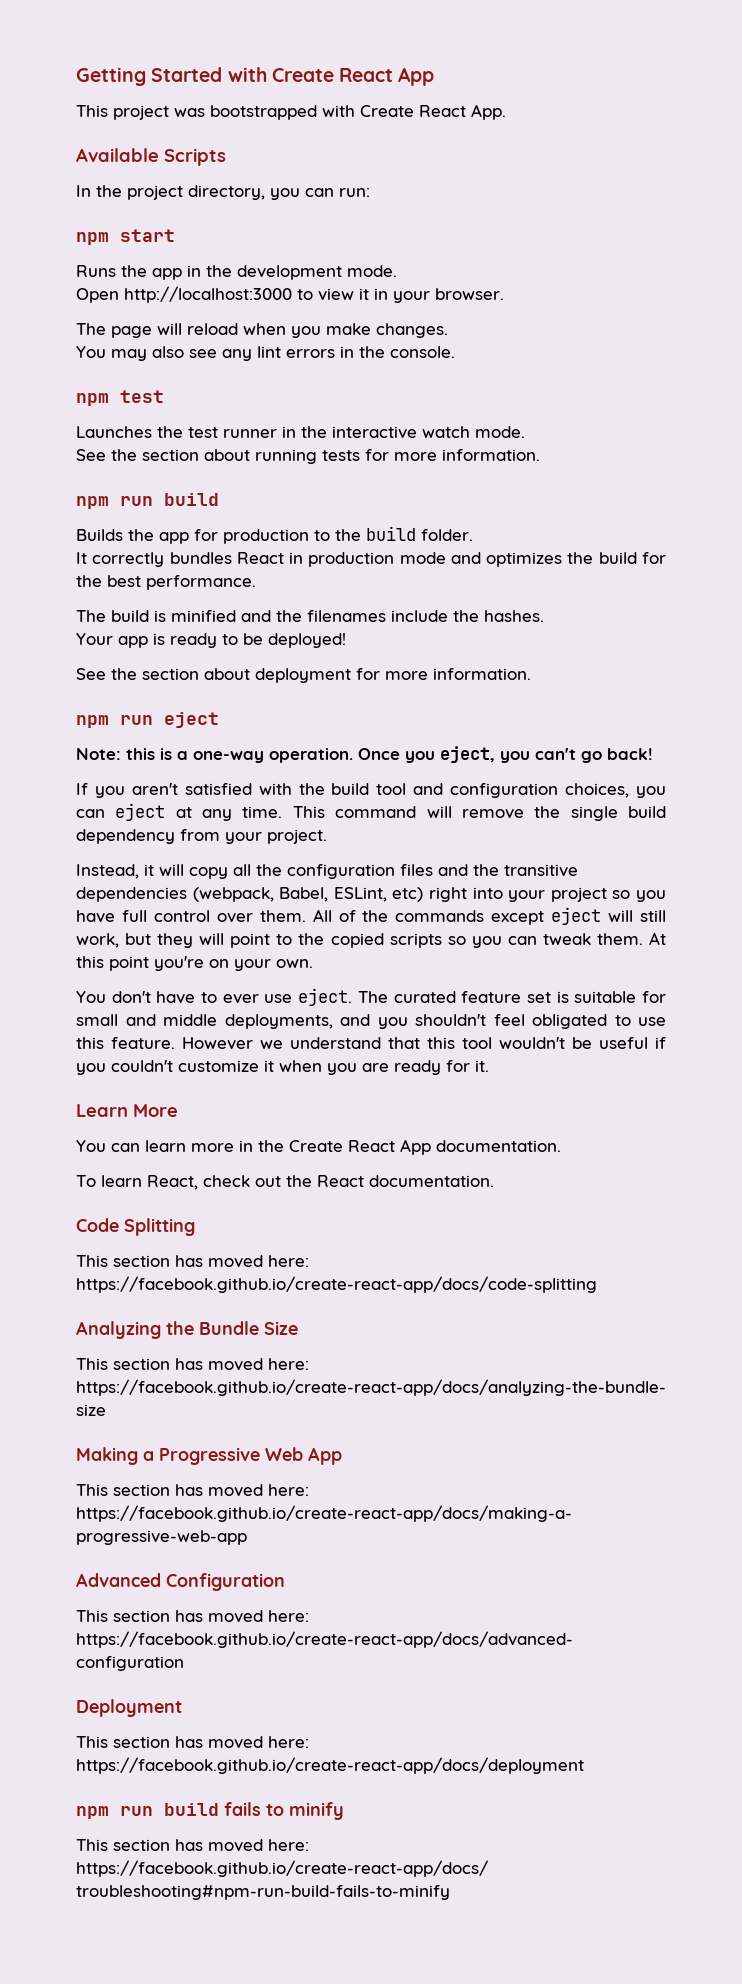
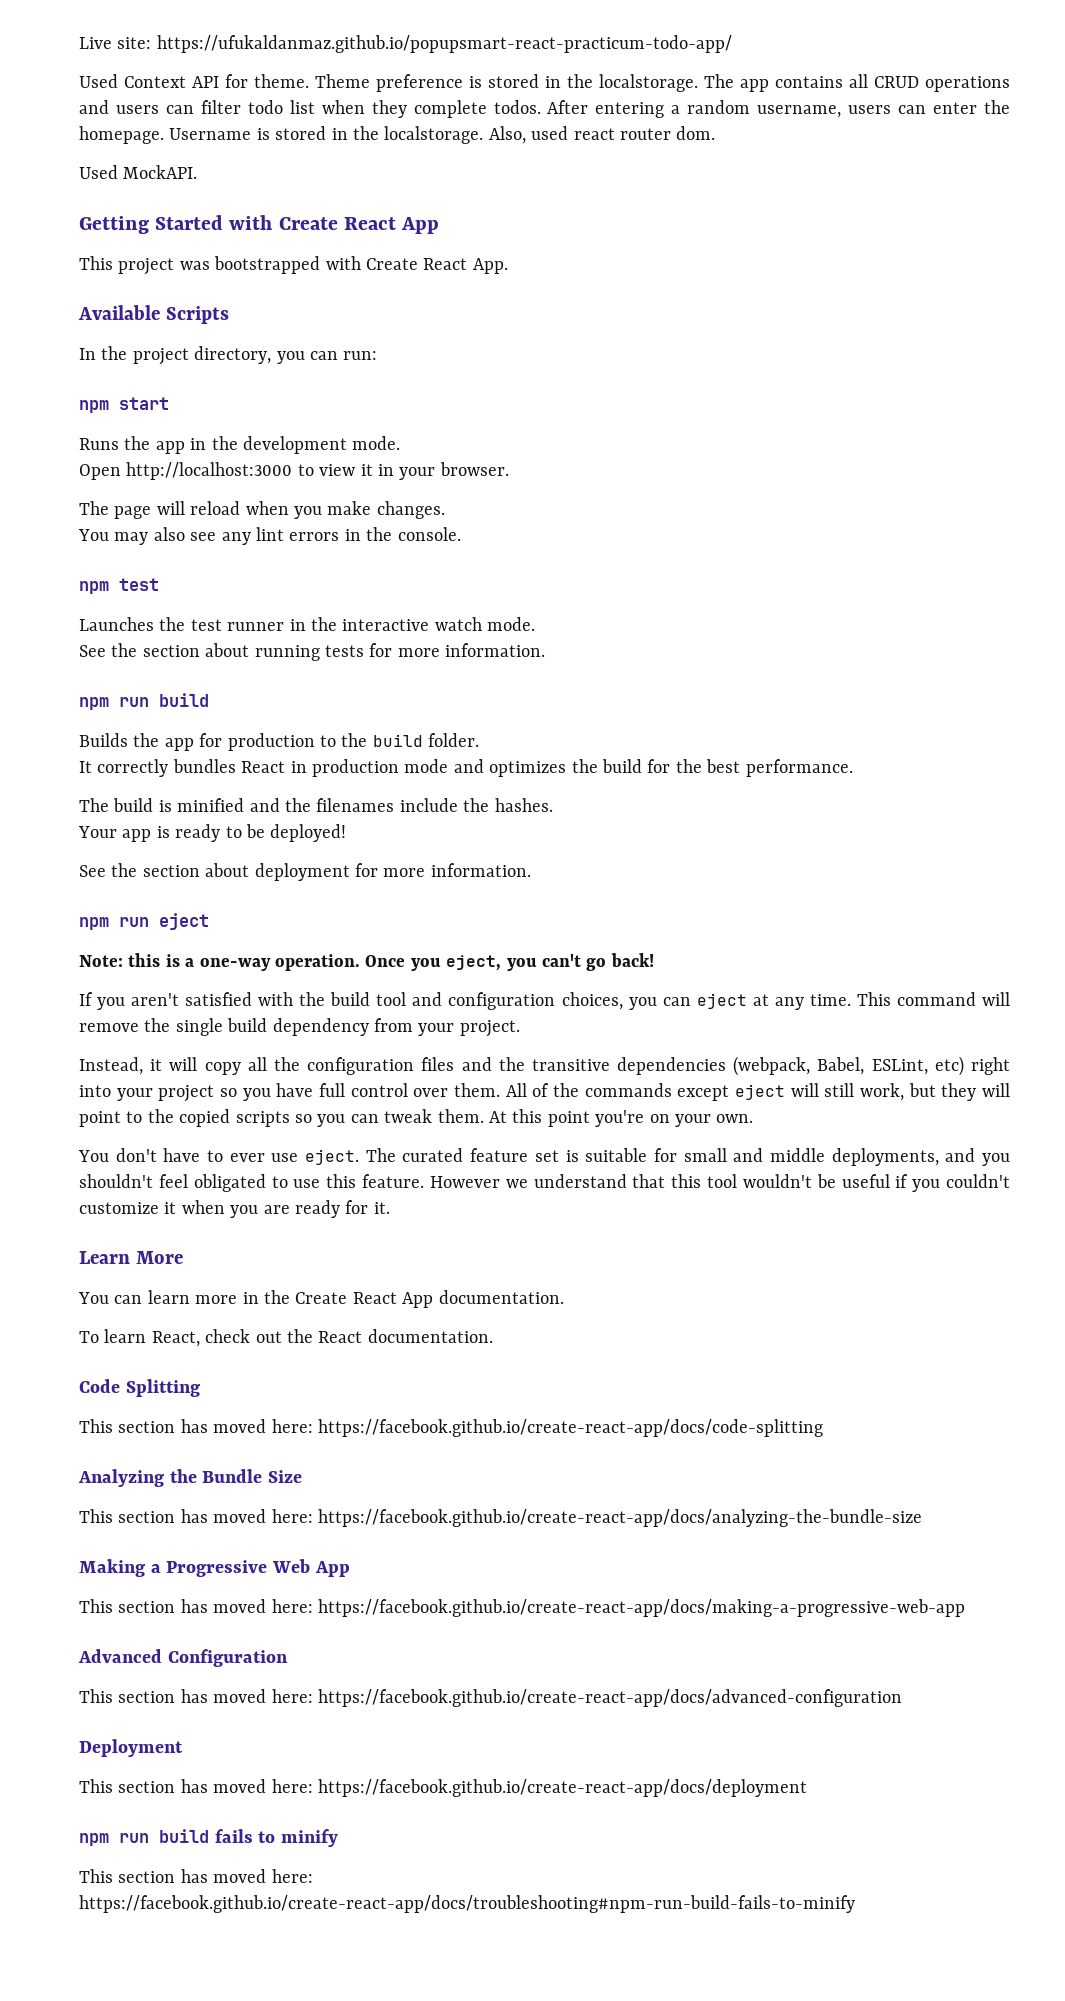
+ Live site: https://ufukaldanmaz.github.io/popupsmart-react-practicum-todo-app/
+ Used Context API for theme. Theme preference is stored in the localstorage. The app contains all CRUD operations and users can filter todo list when they complete todos. After entering a random username, users can enter the homepage. Username is stored in the localstorage. Also, used react router dom.
+ Used MockAPI.

